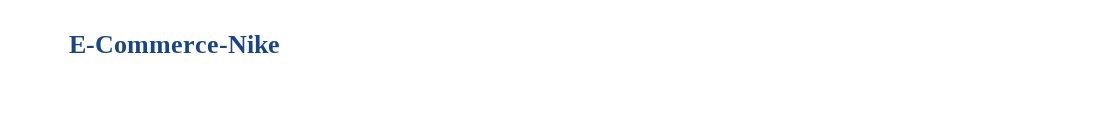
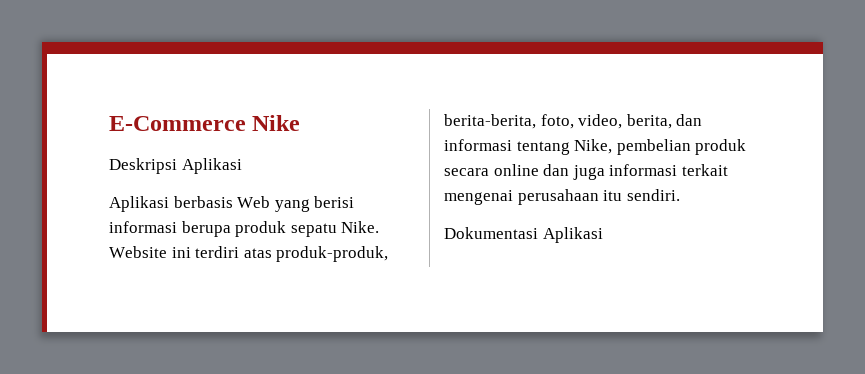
- E-Commerce-Nike
+ E-Commerce Nike
+ Deskripsi Aplikasi
+ Aplikasi berbasis Web yang berisi informasi berupa produk sepatu Nike. Website ini terdiri atas produk-produk, berita-berita, foto, video, berita, dan informasi tentang Nike, pembelian produk secara online dan juga informasi terkait mengenai perusahaan itu sendiri.
+ Dokumentasi Aplikasi

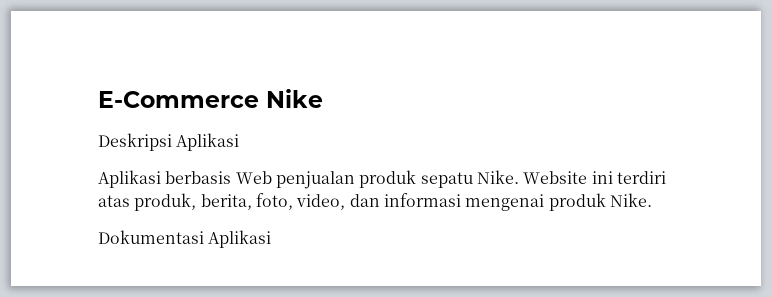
- Aplikasi berbasis Web yang berisi informasi berupa produk sepatu Nike.
+ Aplikasi berbasis Web penjualan produk sepatu Nike.
- Website ini terdiri atas produk-produk, berita-berita, foto, video, berita, dan informasi tentang Nike, pembelian produk secara online dan juga informasi terkait mengenai perusahaan itu sendiri.
+ Website ini terdiri atas produk, berita, foto, video, dan informasi mengenai produk Nike.

